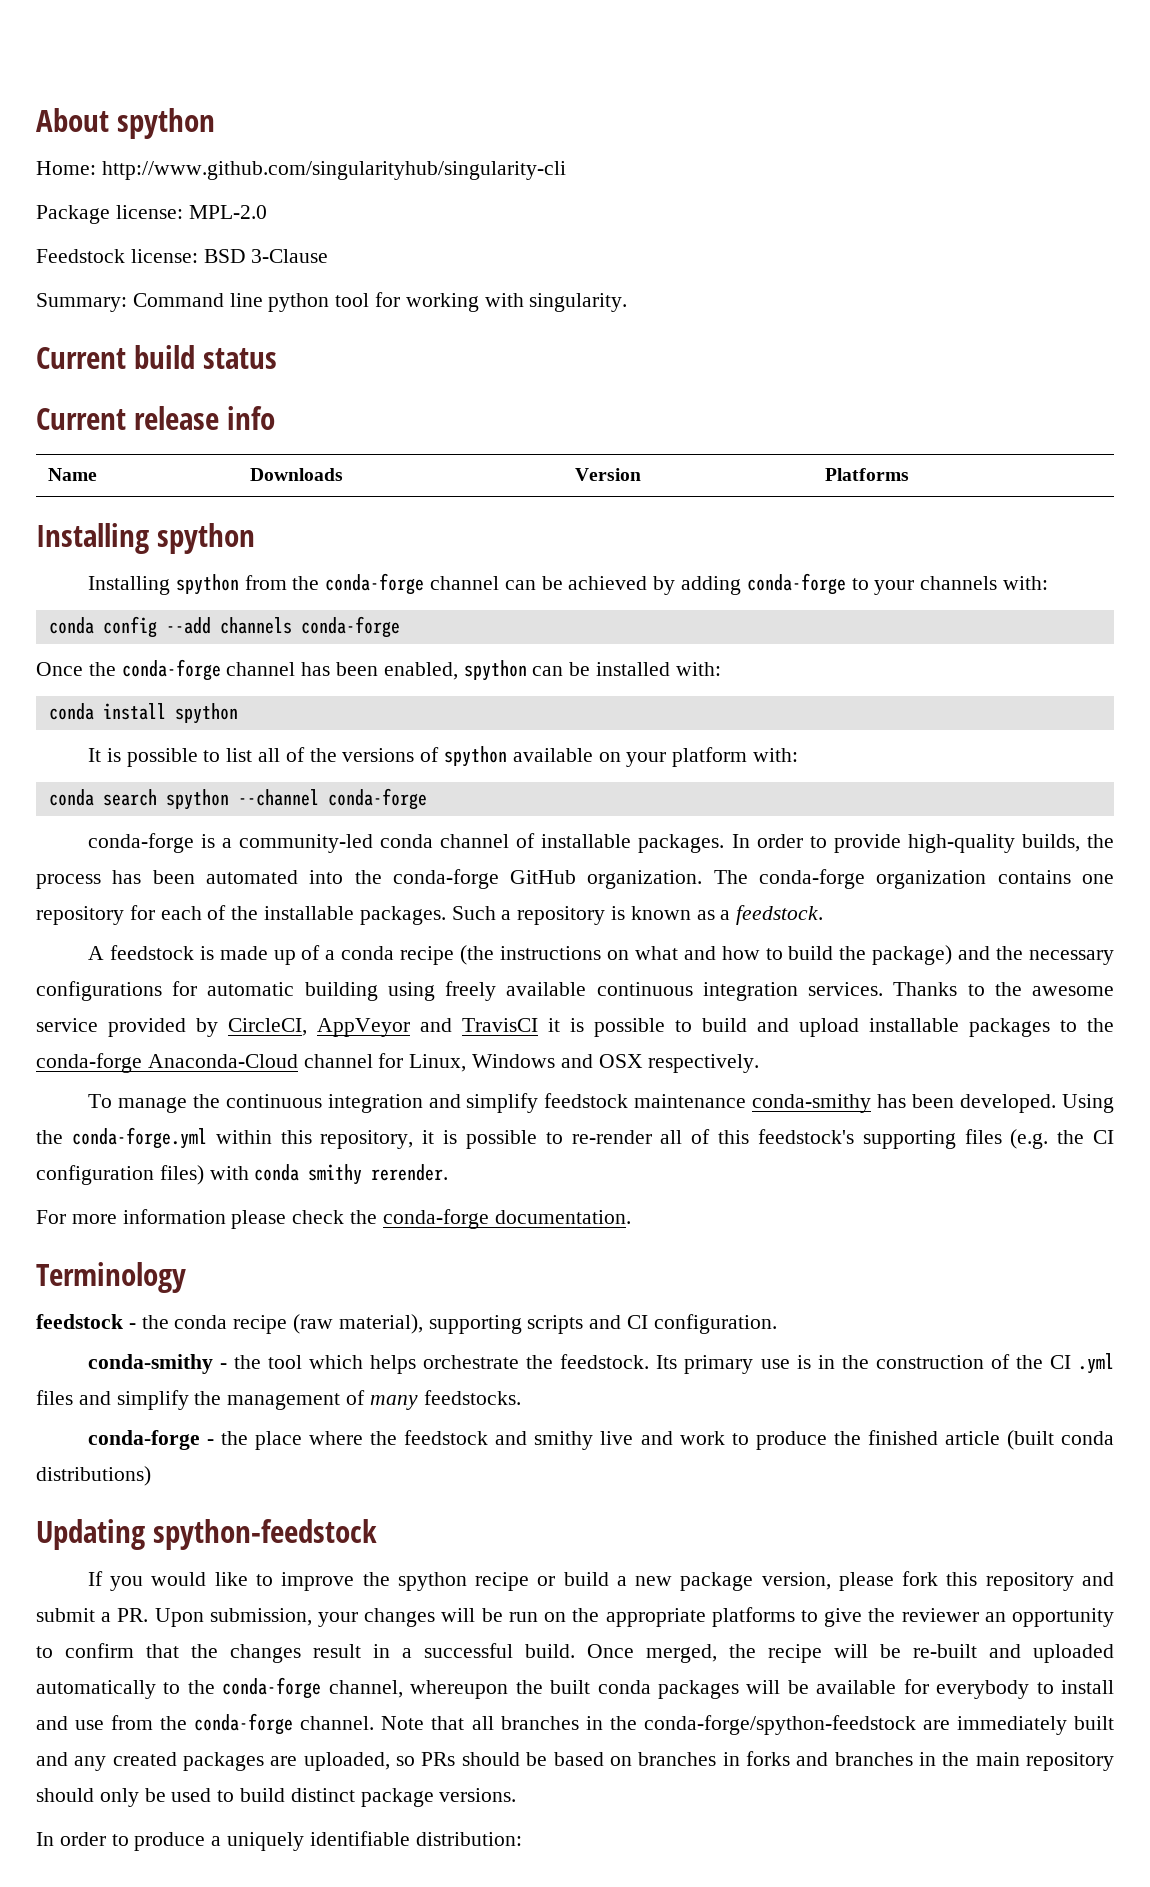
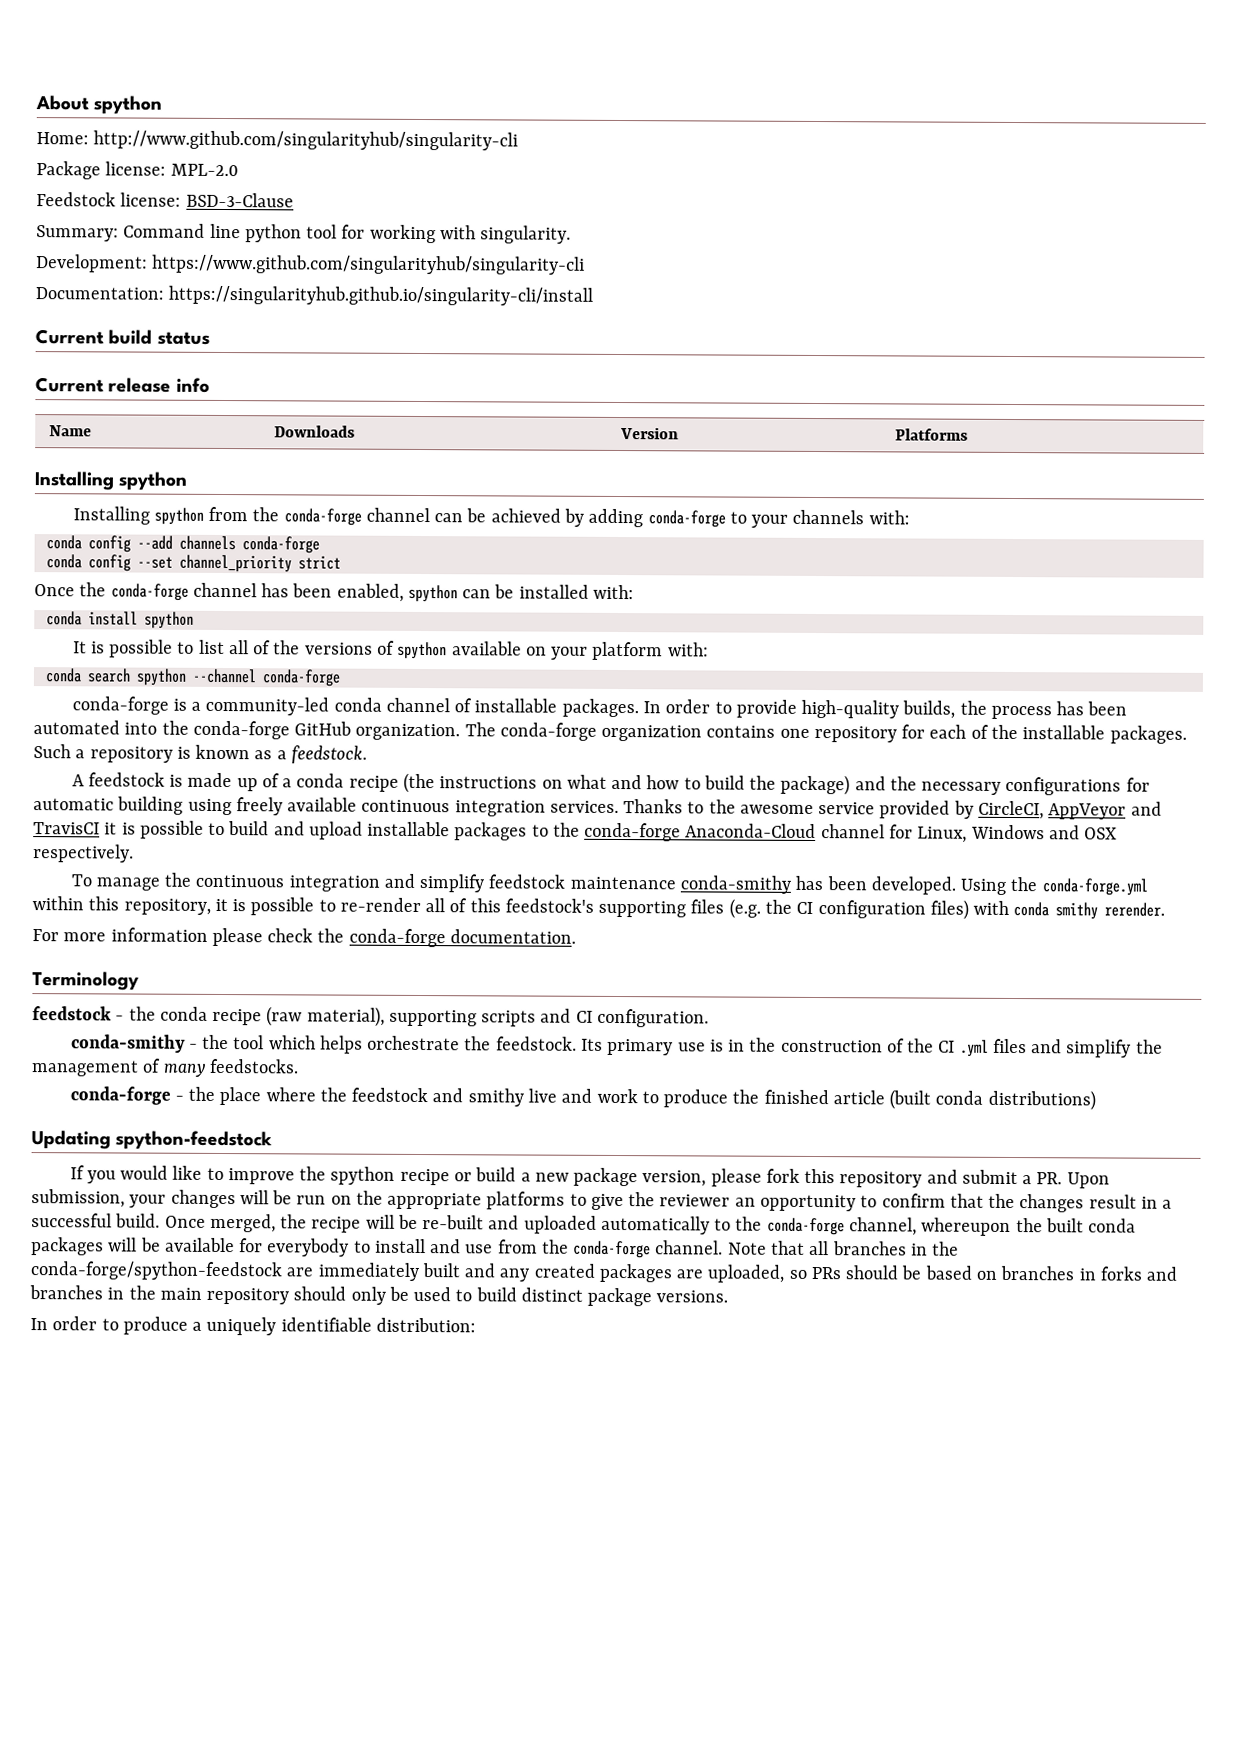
- Feedstock license: BSD 3-Clause
+ Feedstock license: BSD-3-Clause
+ Development: https://www.github.com/singularityhub/singularity-cli
+ Documentation: https://singularityhub.github.io/singularity-cli/install
+ conda config --set channel_priority strict

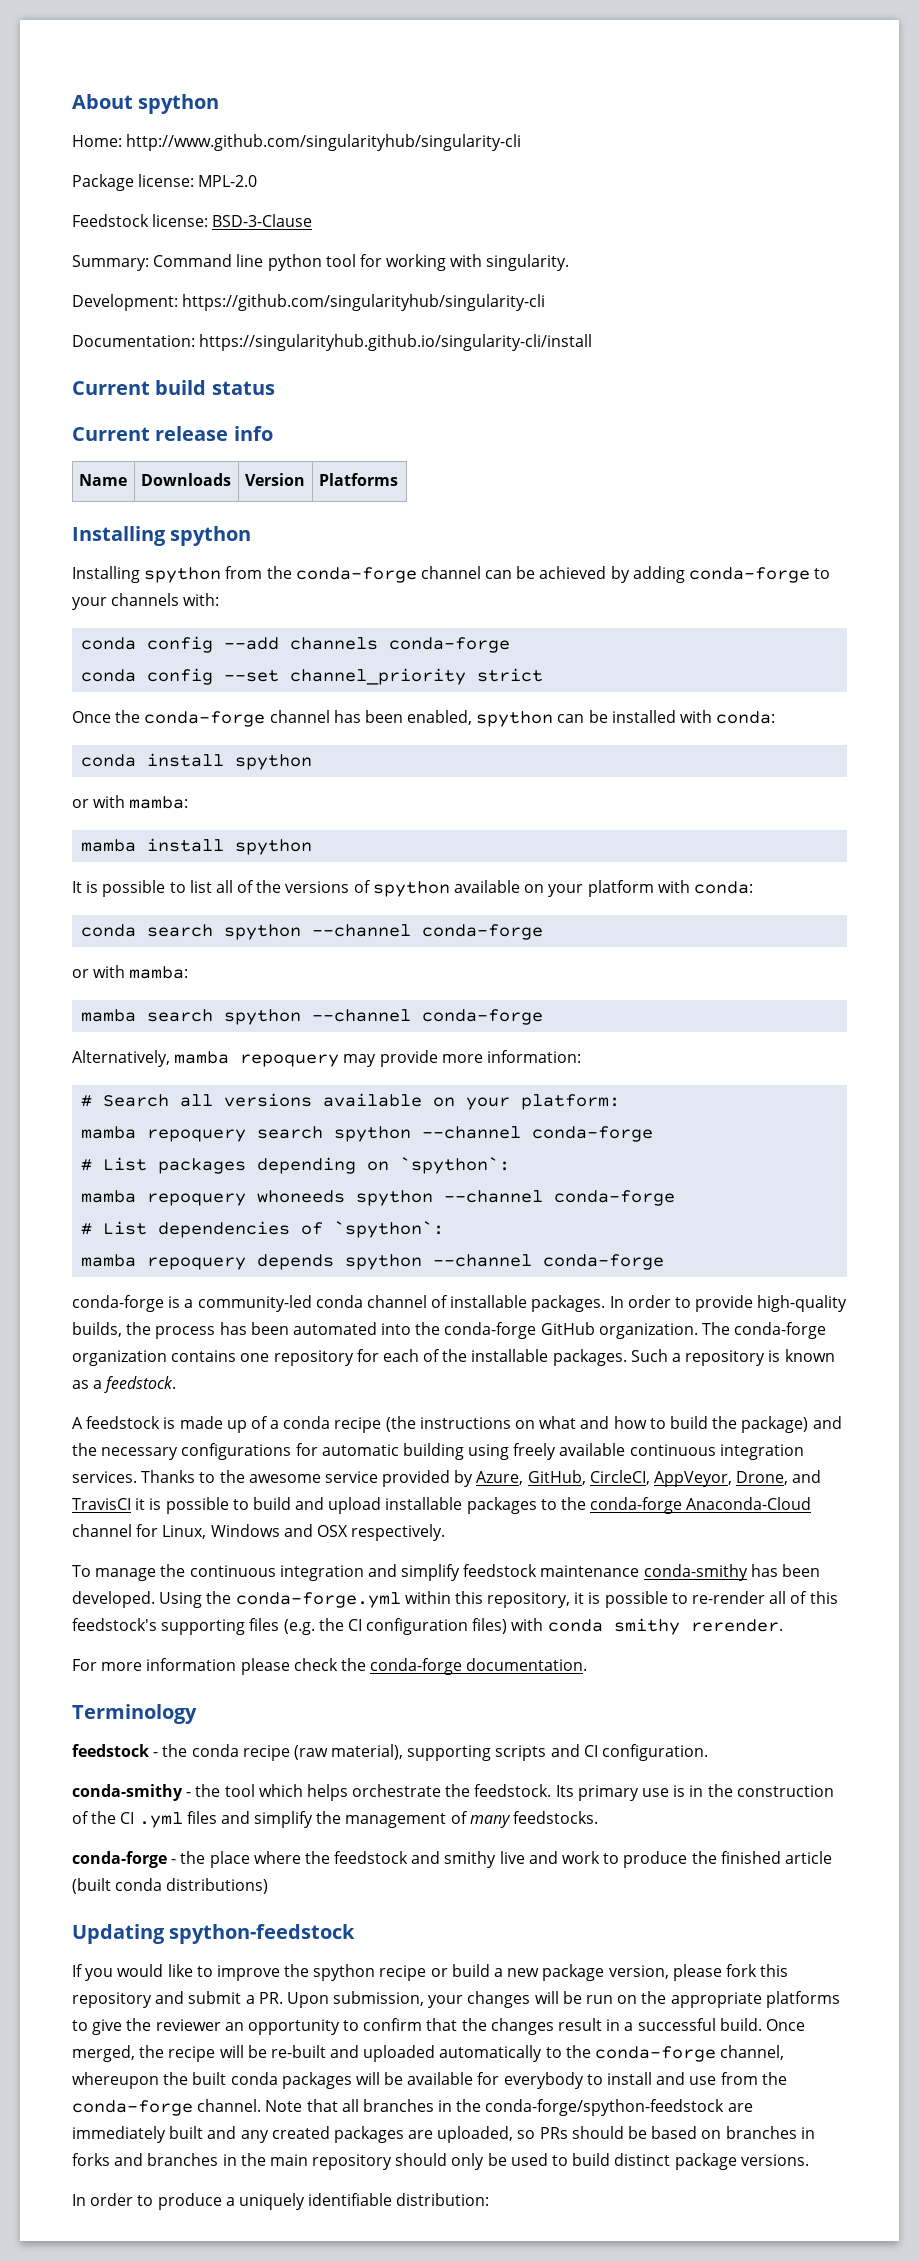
- Development: https://www.github.com/singularityhub/singularity-cli
+ Development: https://github.com/singularityhub/singularity-cli
- Once the conda-forge channel has been enabled, spython can be installed with:
+ Once the conda-forge channel has been enabled, spython can be installed with conda:
  conda install spython
+ or with mamba:
+ mamba install spython
- It is possible to list all of the versions of spython available on your platform with:
+ It is possible to list all of the versions of spython available on your platform with conda:
  conda search spython --channel conda-forge
+ or with mamba:
+ mamba search spython --channel conda-forge
+ Alternatively, mamba repoquery may provide more information:
+ # Search all versions available on your platform:
+ mamba repoquery search spython --channel conda-forge
+ # List packages depending on `spython`:
+ mamba repoquery whoneeds spython --channel conda-forge
+ # List dependencies of `spython`:
+ mamba repoquery depends spython --channel conda-forge
- Thanks to the awesome service provided by CircleCI, AppVeyor and TravisCI it is possible to build and upload installable packages to the conda-forge Anaconda-Cloud channel for Linux, Windows and OSX respectively.
+ Thanks to the awesome service provided by Azure, GitHub, CircleCI, AppVeyor, Drone, and TravisCI it is possible to build and upload installable packages to the conda-forge Anaconda-Cloud channel for Linux, Windows and OSX respectively.

